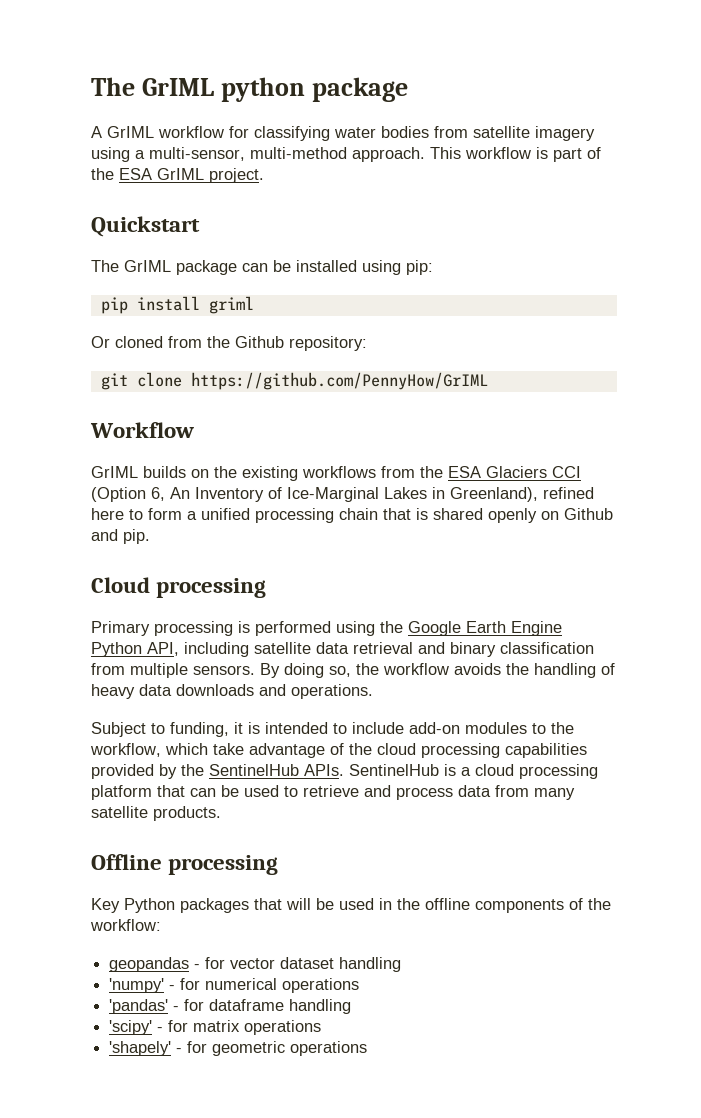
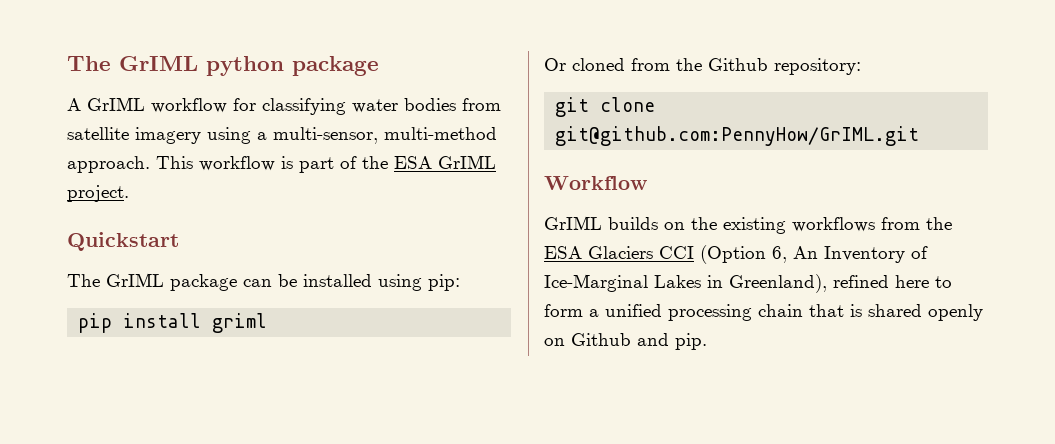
- git clone https://github.com/PennyHow/GrIML
+ git clone git@github.com:PennyHow/GrIML.git
- Cloud processing
- Primary processing is performed using the Google Earth Engine Python API, including satellite data retrieval and binary classification from multiple sensors. By doing so, the workflow avoids the handling of heavy data downloads and operations.
- Subject to funding, it is intended to include add-on modules to the workflow, which take advantage of the cloud processing capabilities provided by the SentinelHub APIs. SentinelHub is a cloud processing platform that can be used to retrieve and process data from many satellite products.
- Offline processing
- Key Python packages that will be used in the offline components of the workflow:
- geopandas - for vector dataset handling
- 'numpy' - for numerical operations
- 'pandas' - for dataframe handling
- 'scipy' - for matrix operations
- 'shapely' - for geometric operations

